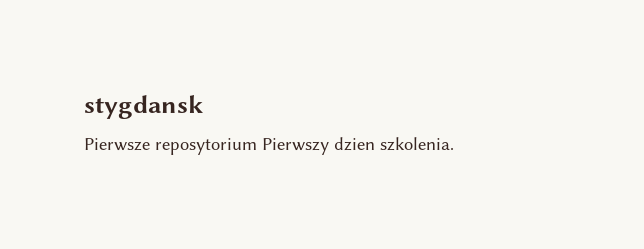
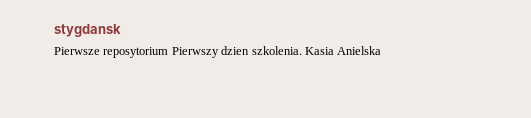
+ Kasia Anielska

